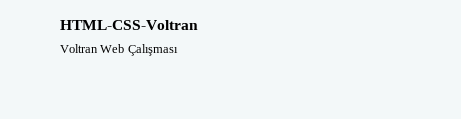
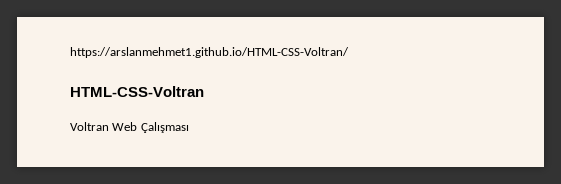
+ https://arslanmehmet1.github.io/HTML-CSS-Voltran/

